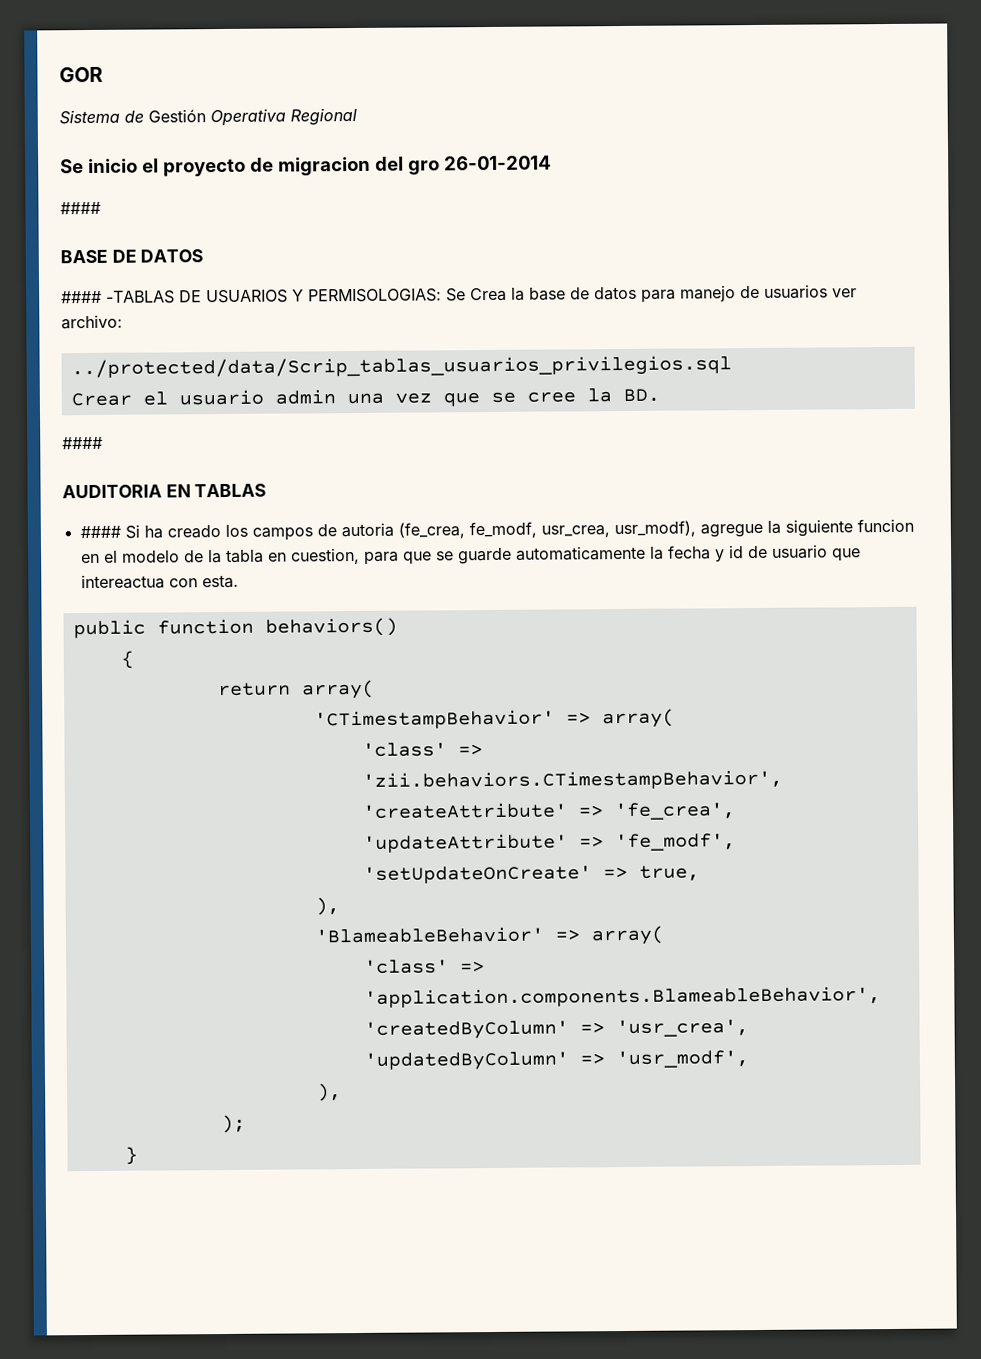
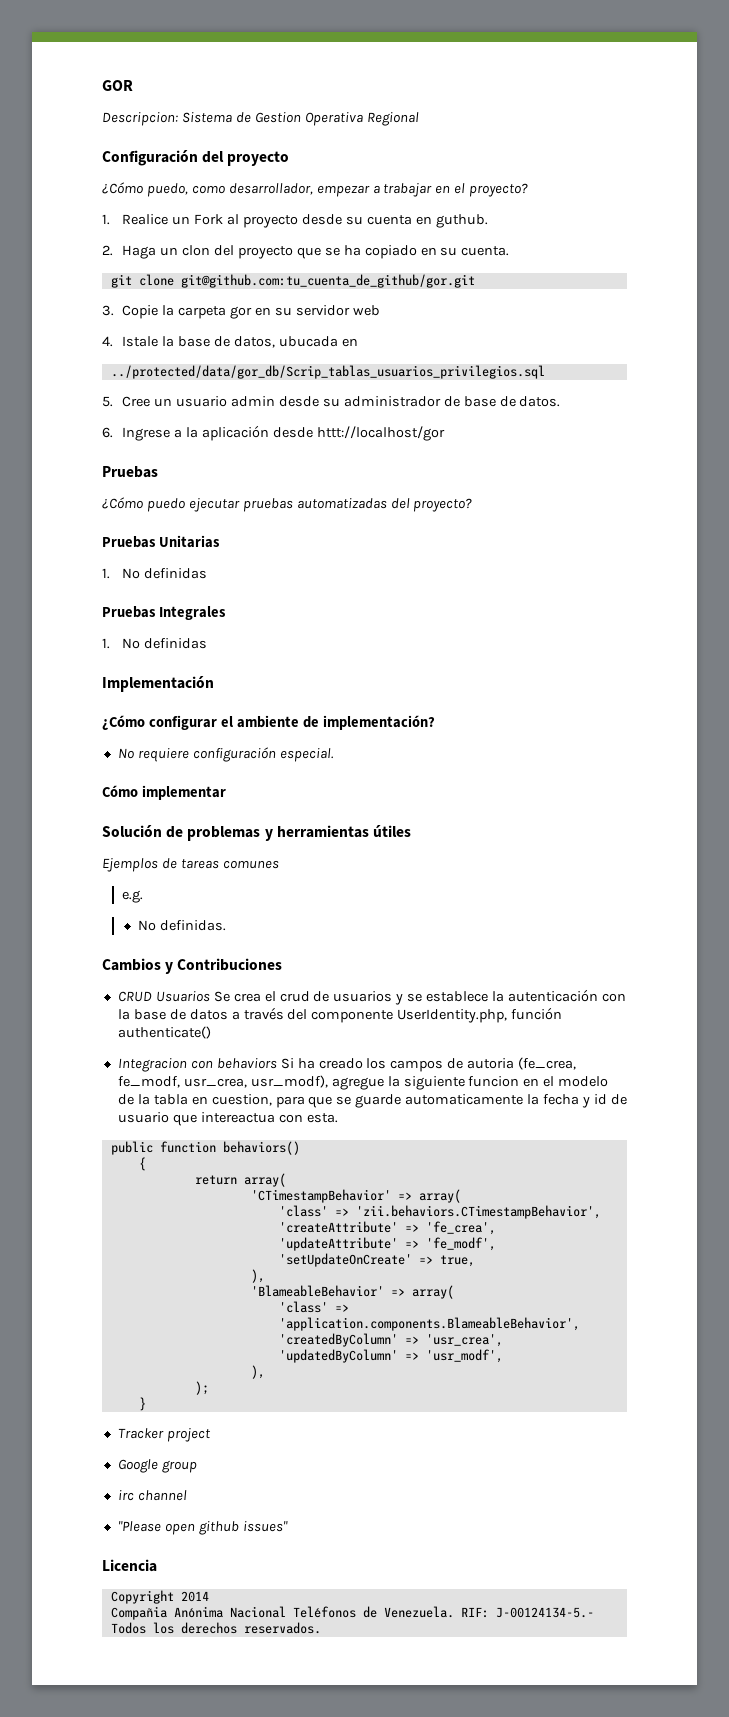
- Sistema de Gestión Operativa Regional
+ Descripcion: Sistema de Gestion Operativa Regional
- Se inicio el proyecto de migracion del gro 26-01-2014
- ####
- BASE DE DATOS
- #### -TABLAS DE USUARIOS Y PERMISOLOGIAS: Se Crea la base de datos para manejo de usuarios ver archivo:
- ../protected/data/Scrip_tablas_usuarios_privilegios.sql
- Crear el usuario admin una vez que se cree la BD.
- ####
- AUDITORIA EN TABLAS
- #### Si ha creado los campos de autoria (fe_crea, fe_modf, usr_crea, usr_modf), agregue la siguiente funcion en el modelo de la tabla en cuestion, para que se guarde automaticamente la fecha y id de usuario que intereactua con esta.
+ Configuración del proyecto
+ ¿Cómo puedo, como desarrollador, empezar a trabajar en el proyecto?
+ 1. Realice un Fork al proyecto desde su cuenta en guthub.
+ 2. Haga un clon del proyecto que se ha copiado en su cuenta.
+ git clone git@github.com:tu_cuenta_de_github/gor.git
+ 3. Copie la carpeta gor en su servidor web
+ 4. Istale la base de datos, ubucada en
+ ../protected/data/gor_db/Scrip_tablas_usuarios_privilegios.sql
+ 5. Cree un usuario admin desde su administrador de base de datos.
+ 6. Ingrese a la aplicación desde httt://localhost/gor
+ Pruebas
+ ¿Cómo puedo ejecutar pruebas automatizadas del proyecto?
+ Pruebas Unitarias
+ 1. No definidas
+ Pruebas Integrales
+ 1. No definidas
+ Implementación
+ ¿Cómo configurar el ambiente de implementación?
+ No requiere configuración especial.
+ Cómo implementar
+ Solución de problemas y herramientas útiles
+ Ejemplos de tareas comunes
+ e.g.
+ No definidas.
+ Cambios y Contribuciones
+ CRUD Usuarios Se crea el crud de usuarios y se establece la autenticación con la base de datos a través del componente UserIdentity.php, función authenticate()
+ Integracion con behaviors Si ha creado los campos de autoria (fe_crea, fe_modf, usr_crea, usr_modf), agregue la siguiente funcion en el modelo de la tabla en cuestion, para que se guarde automaticamente la fecha y id de usuario que intereactua con esta.
+ Tracker project
+ Google group
+ irc channel
+ "Please open github issues"
+ Licencia
+ Copyright 2014
+ Compañia Anónima Nacional Teléfonos de Venezuela. RIF: J-00124134-5.- Todos los derechos reservados.

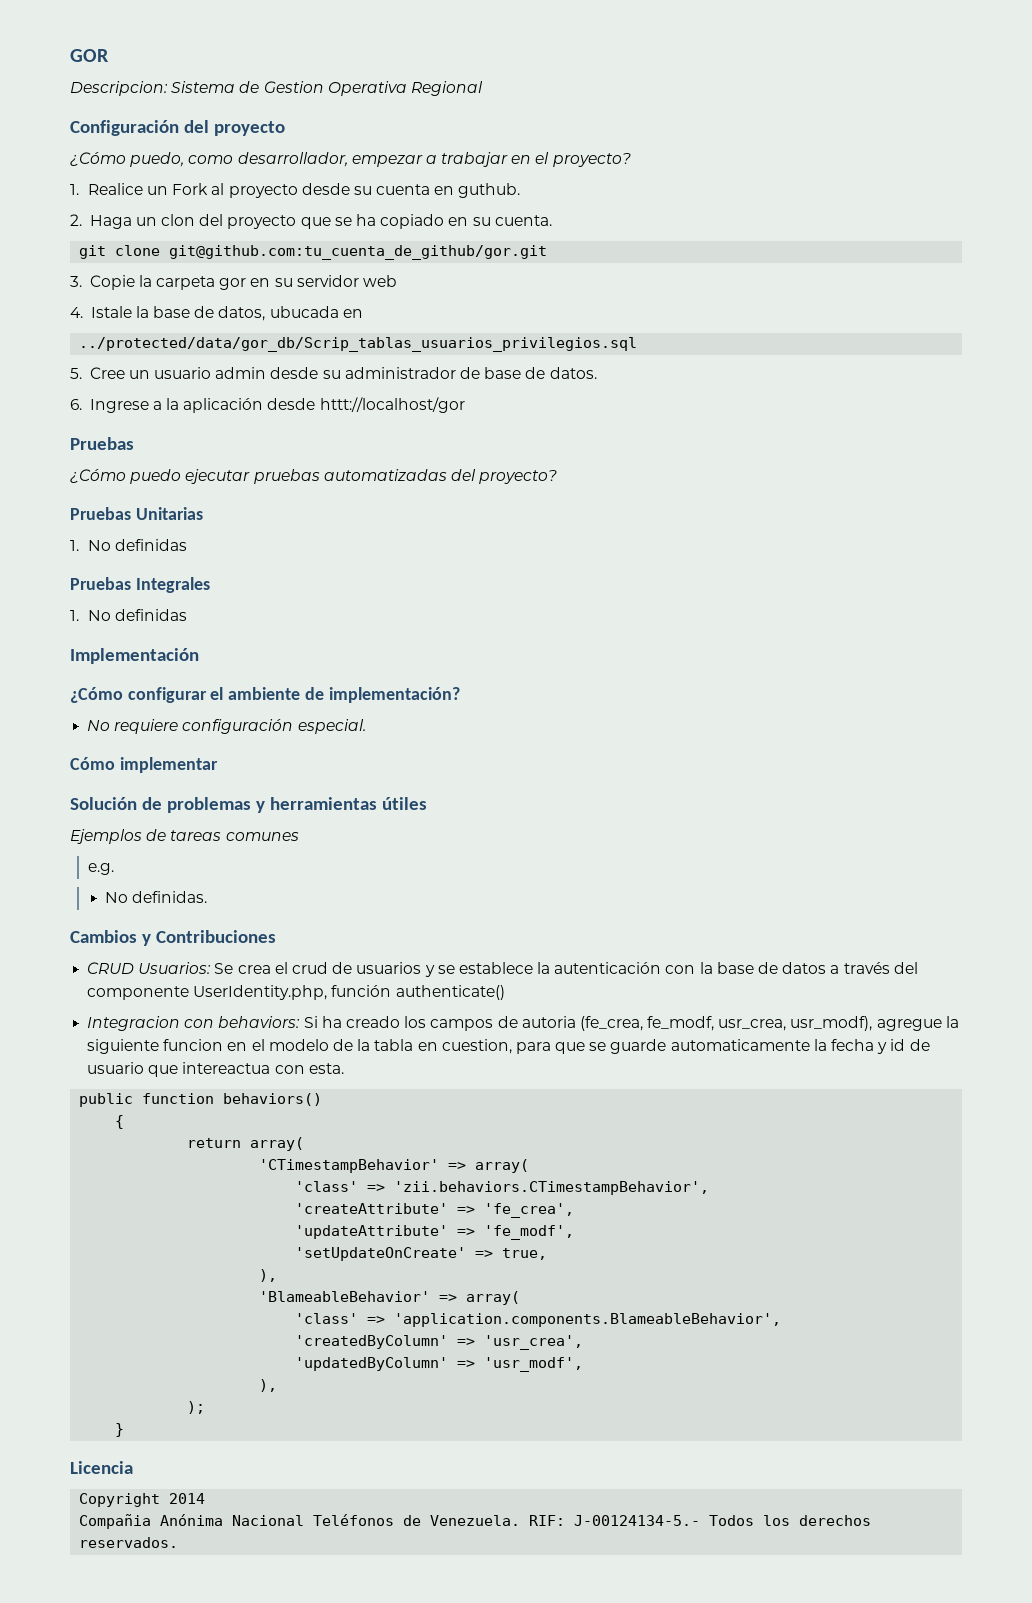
- CRUD Usuarios Se crea el crud de usuarios y se establece la autenticación con la base de datos a través del componente UserIdentity.php, función authenticate()
+ CRUD Usuarios: Se crea el crud de usuarios y se establece la autenticación con la base de datos a través del componente UserIdentity.php, función authenticate()
- Integracion con behaviors Si ha creado los campos de autoria (fe_crea, fe_modf, usr_crea, usr_modf), agregue la siguiente funcion en el modelo de la tabla en cuestion, para que se guarde automaticamente la fecha y id de usuario que intereactua con esta.
+ Integracion con behaviors: Si ha creado los campos de autoria (fe_crea, fe_modf, usr_crea, usr_modf), agregue la siguiente funcion en el modelo de la tabla en cuestion, para que se guarde automaticamente la fecha y id de usuario que intereactua con esta.
- Tracker project
- Google group
- irc channel
- "Please open github issues"

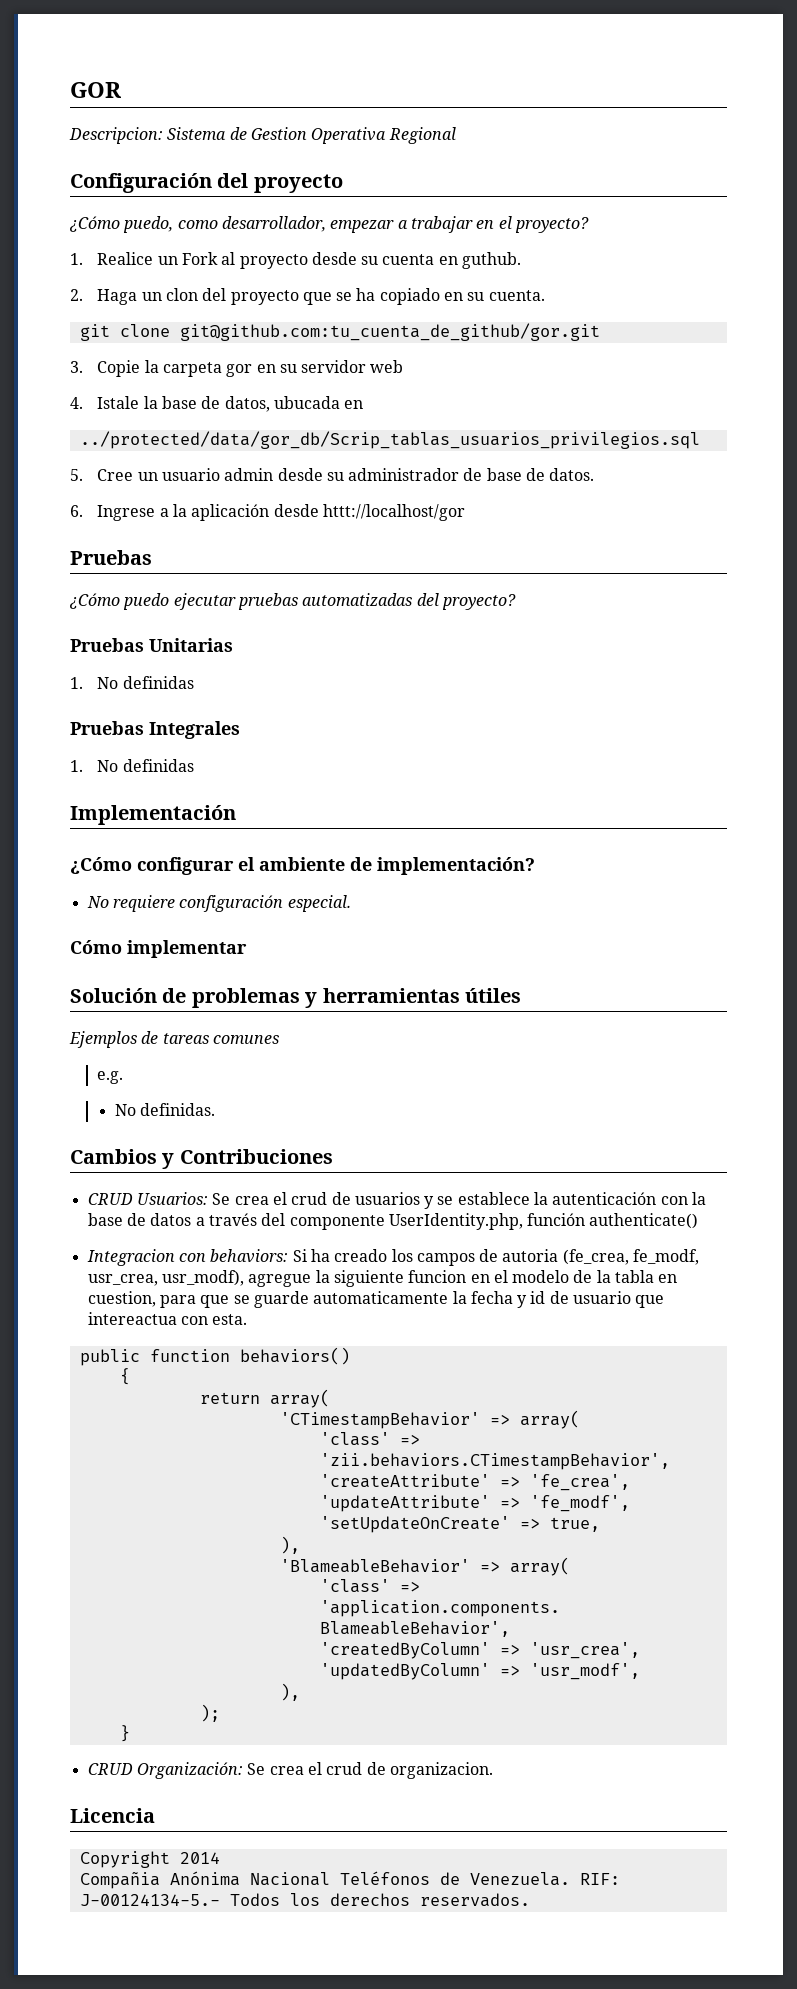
+ CRUD Organización: Se crea el crud de organizacion.

